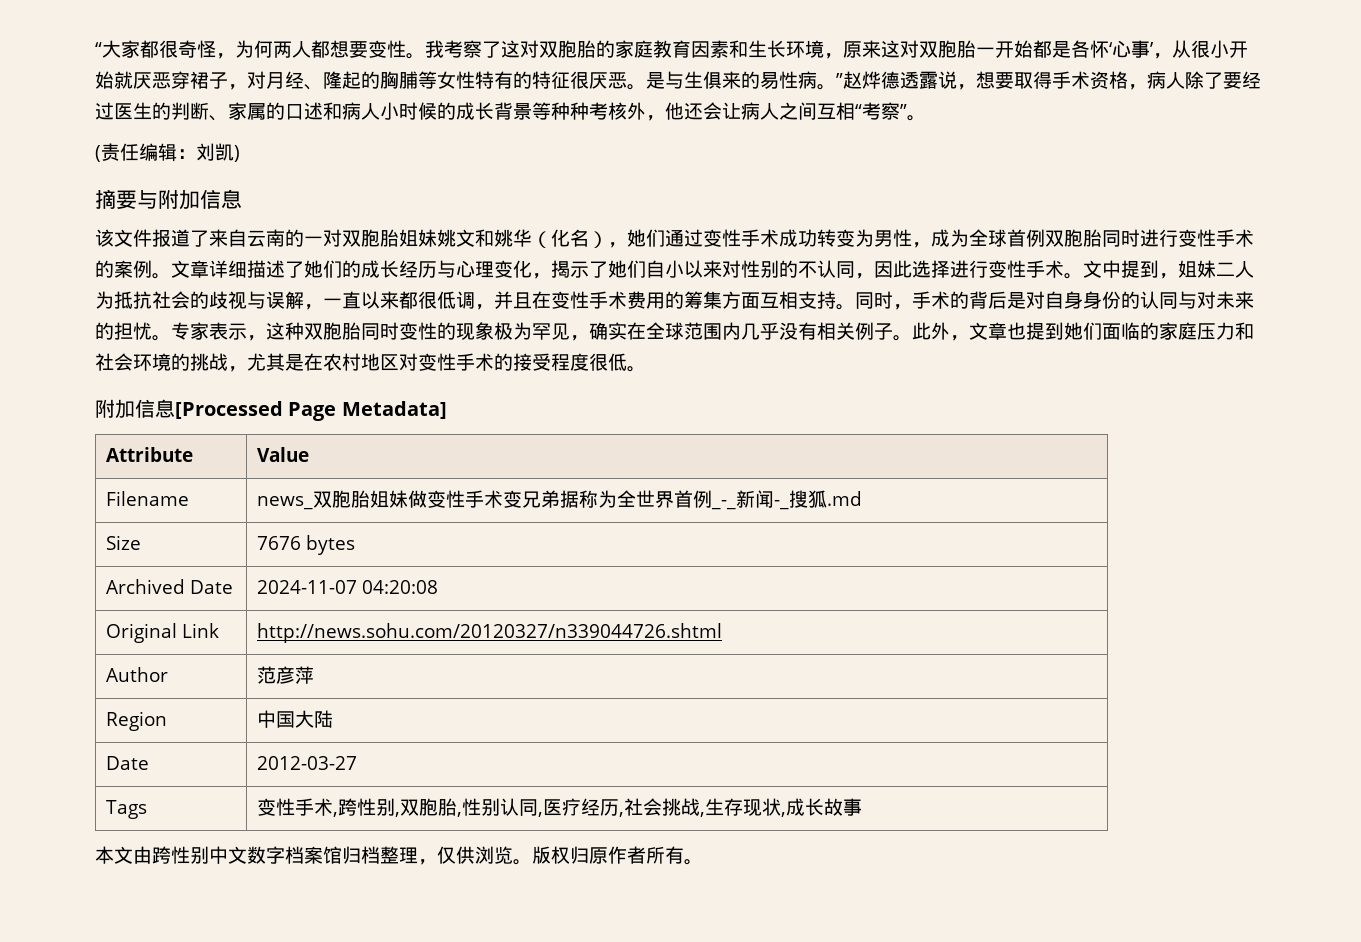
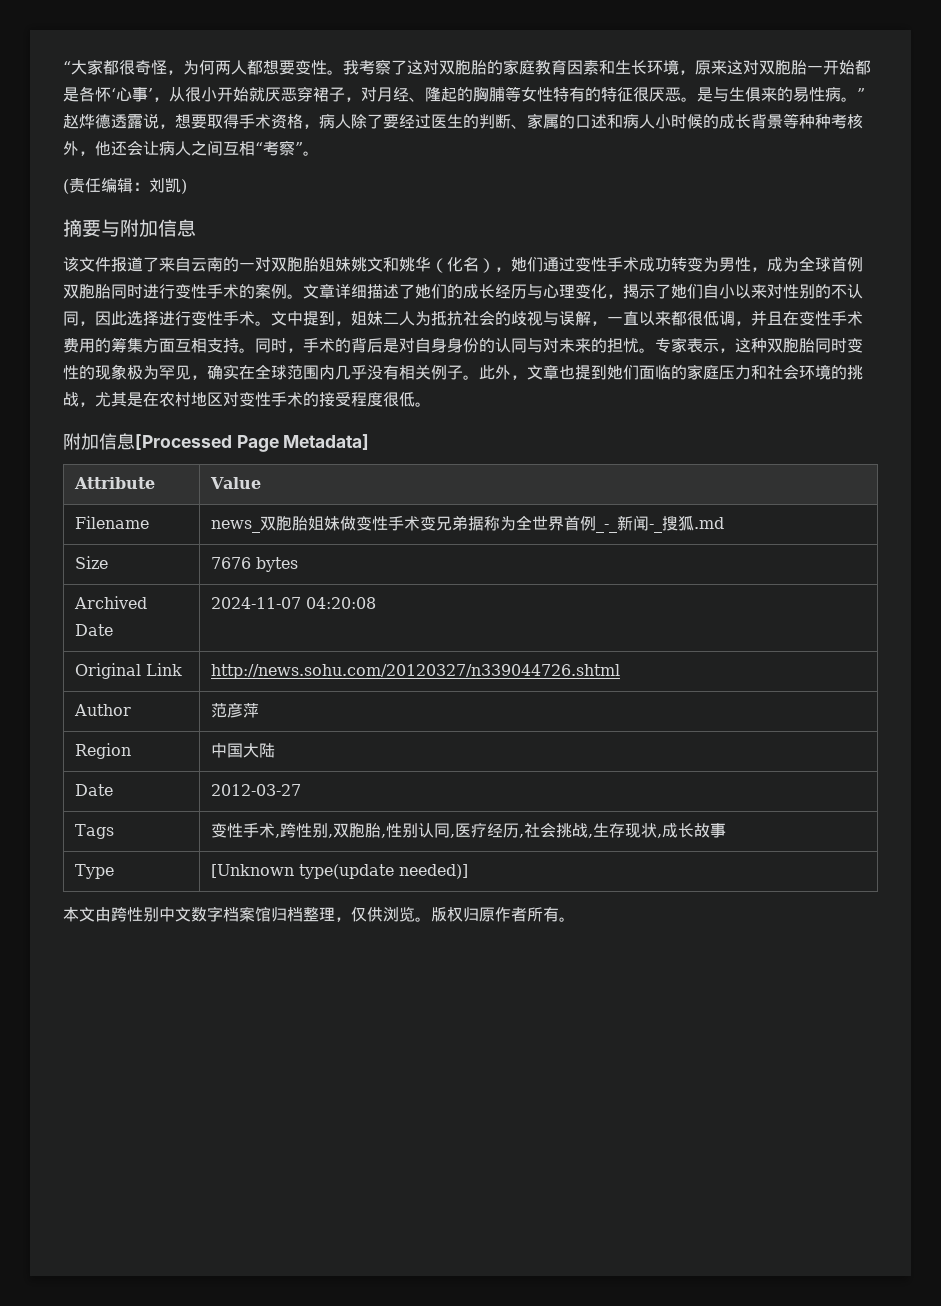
+ Type | [Unknown type(update needed)]

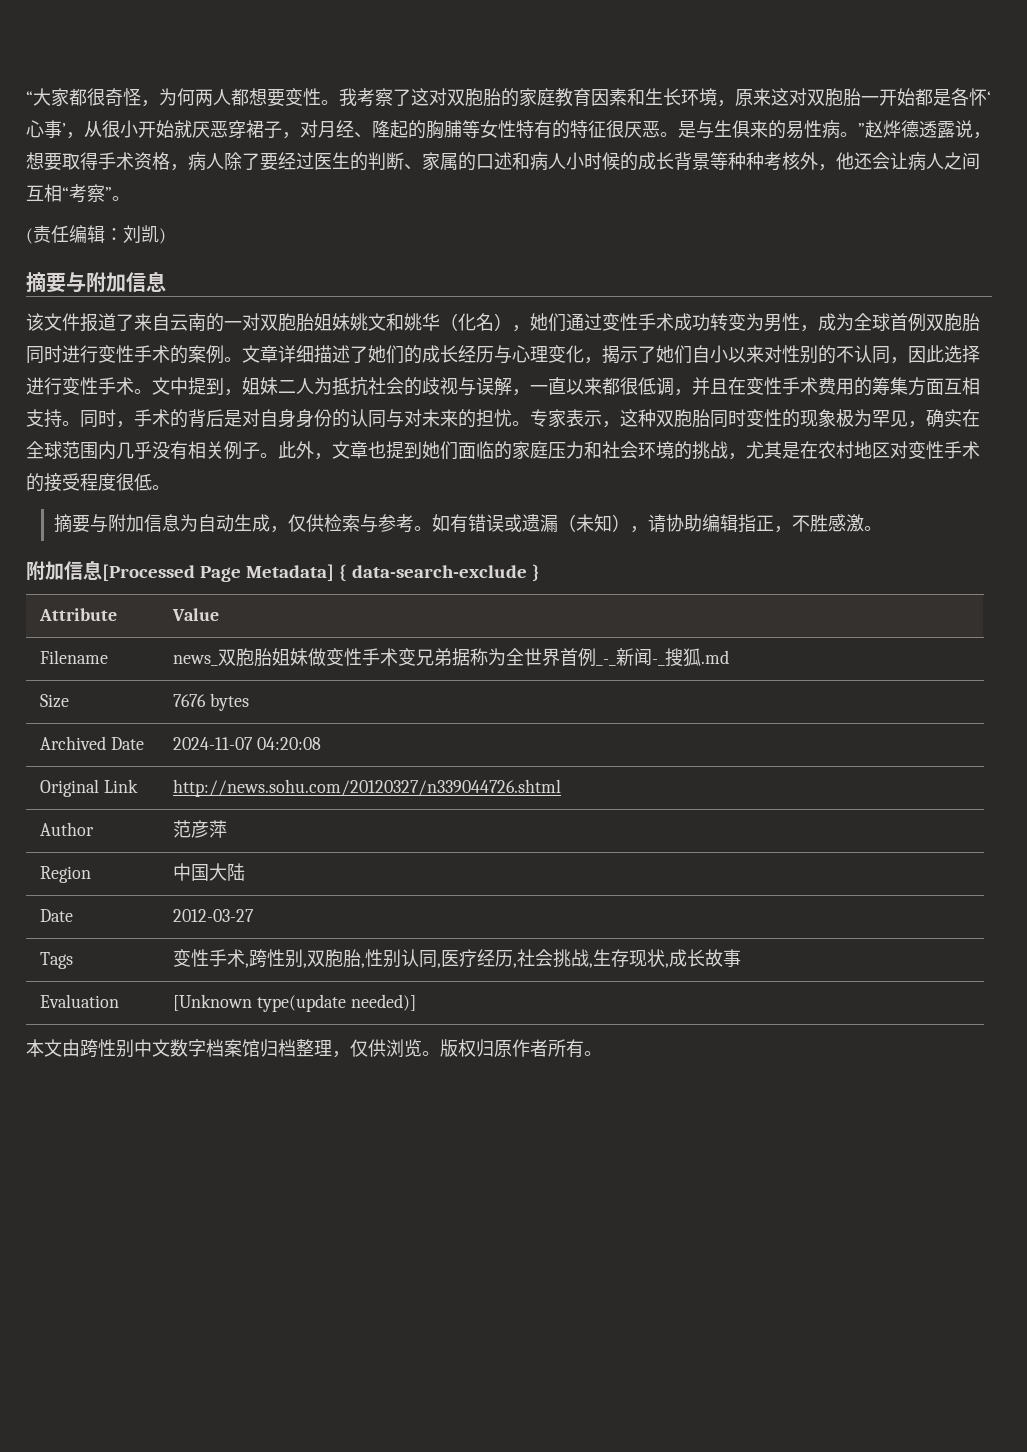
+ 摘要与附加信息为自动生成，仅供检索与参考。如有错误或遗漏（未知），请协助编辑指正，不胜感激。
- 附加信息[Processed Page Metadata]
+ 附加信息[Processed Page Metadata] { data-search-exclude }
- Type | [Unknown type(update needed)]
+ Evaluation | [Unknown type(update needed)]

